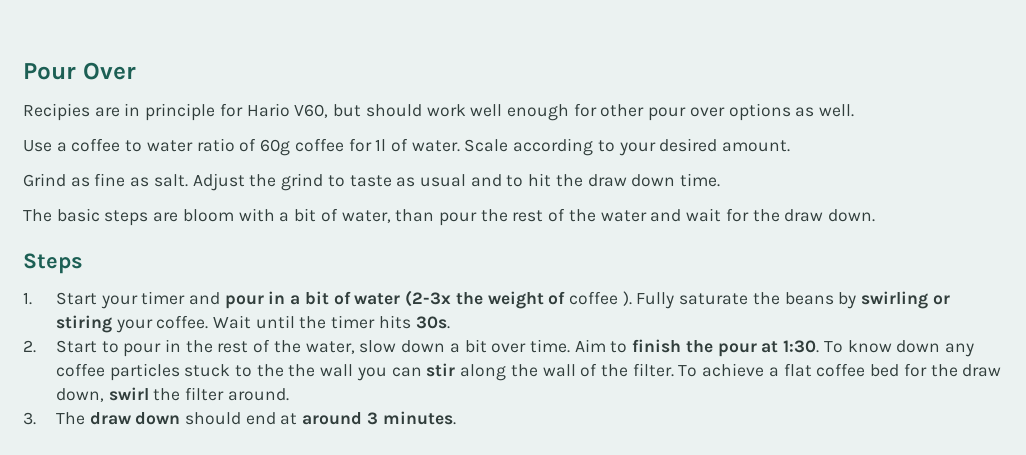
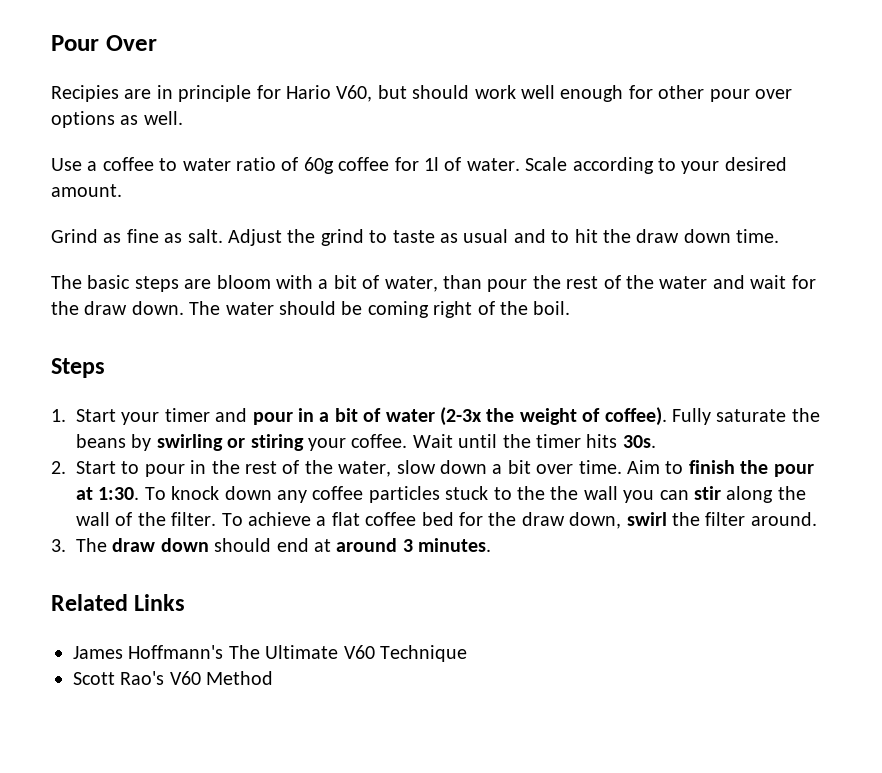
+ The water should be coming right of the boil.
- 1. Start your timer and pour in a bit of water (2-3x the weight of coffee ).
+ 1. Start your timer and pour in a bit of water (2-3x the weight of coffee).
- To know down any coffee particles stuck to the the wall you can stir along the wall of the filter.
+ To knock down any coffee particles stuck to the the wall you can stir along the wall of the filter.
+ Related Links
+ James Hoffmann's The Ultimate V60 Technique
+ Scott Rao's V60 Method

